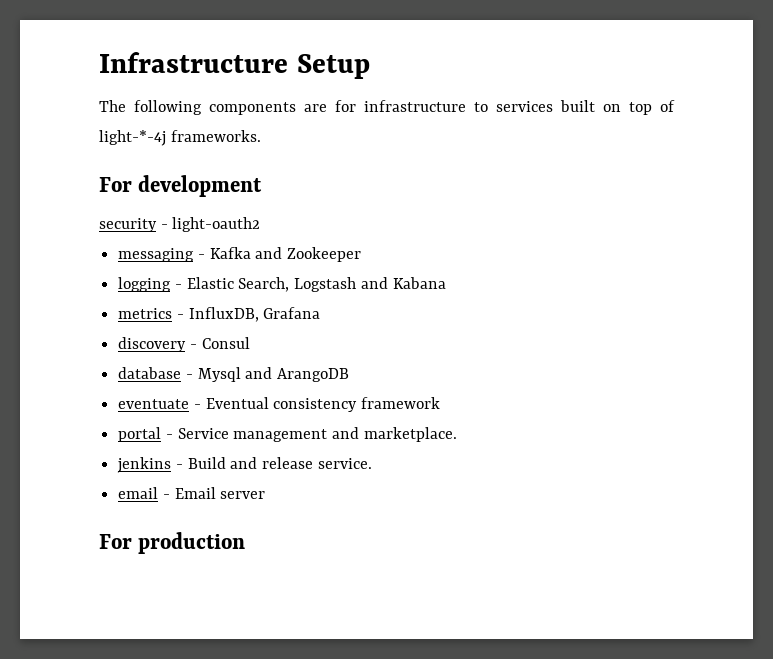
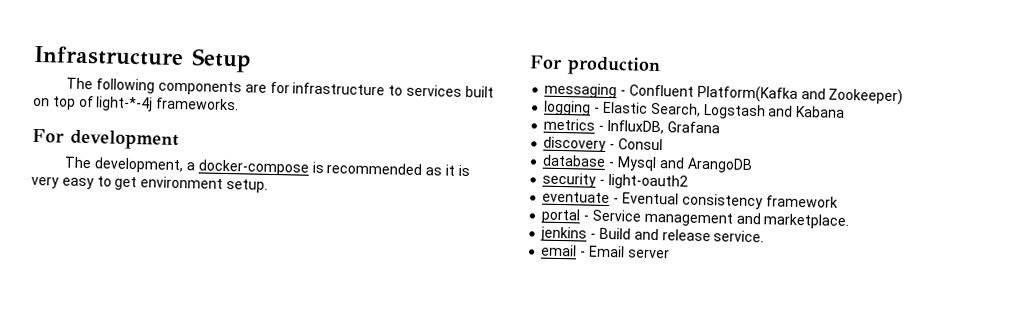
- security - light-oauth2
- messaging - Kafka and Zookeeper
+ The development, a docker-compose is recommended as it is very easy to get environment setup.
+ For production
+ messaging - Confluent Platform(Kafka and Zookeeper)
+ security - light-oauth2
- For production

